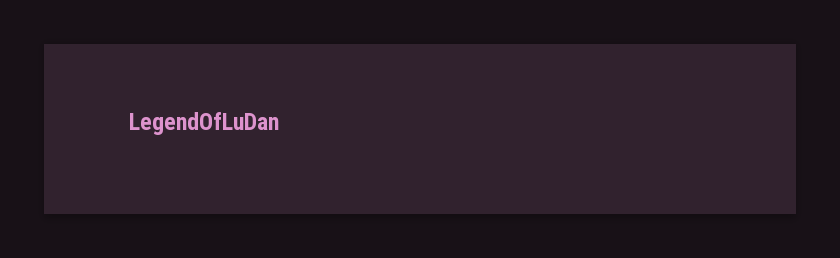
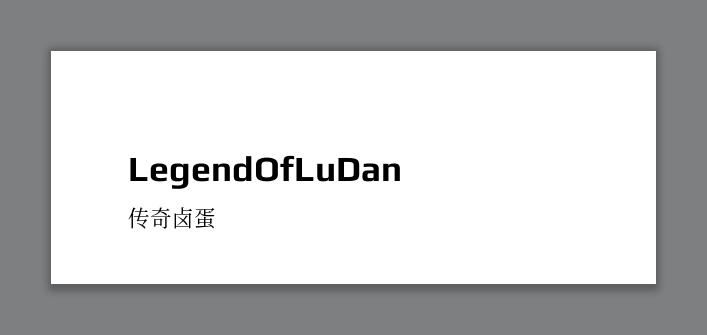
+ 传奇卤蛋

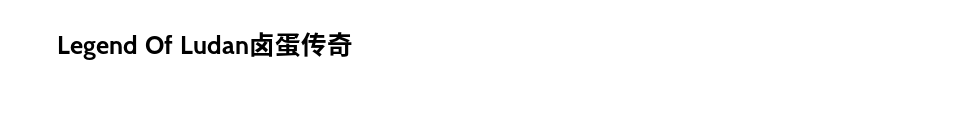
- LegendOfLuDan
- 传奇卤蛋
+ Legend Of Ludan卤蛋传奇

